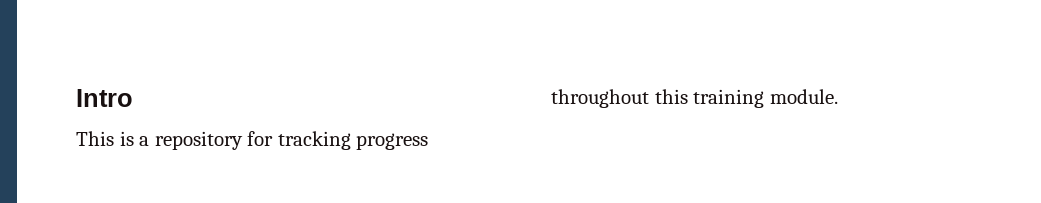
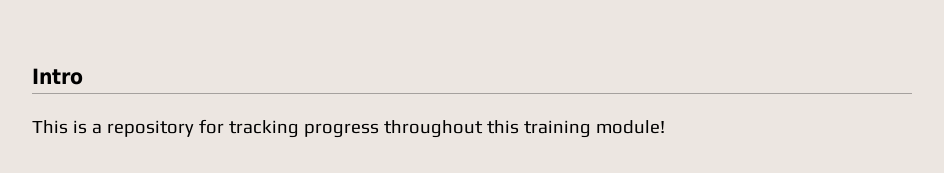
- This is a repository for tracking progress throughout this training module.
+ This is a repository for tracking progress throughout this training module!

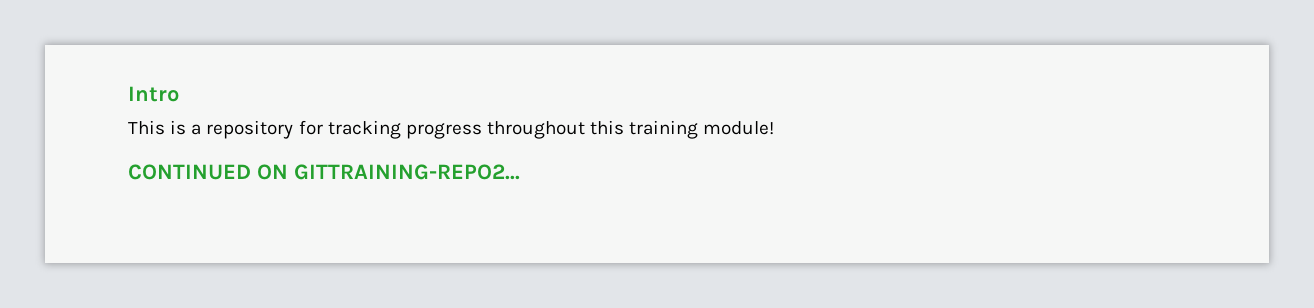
+ CONTINUED ON GITTRAINING-REPO2...

